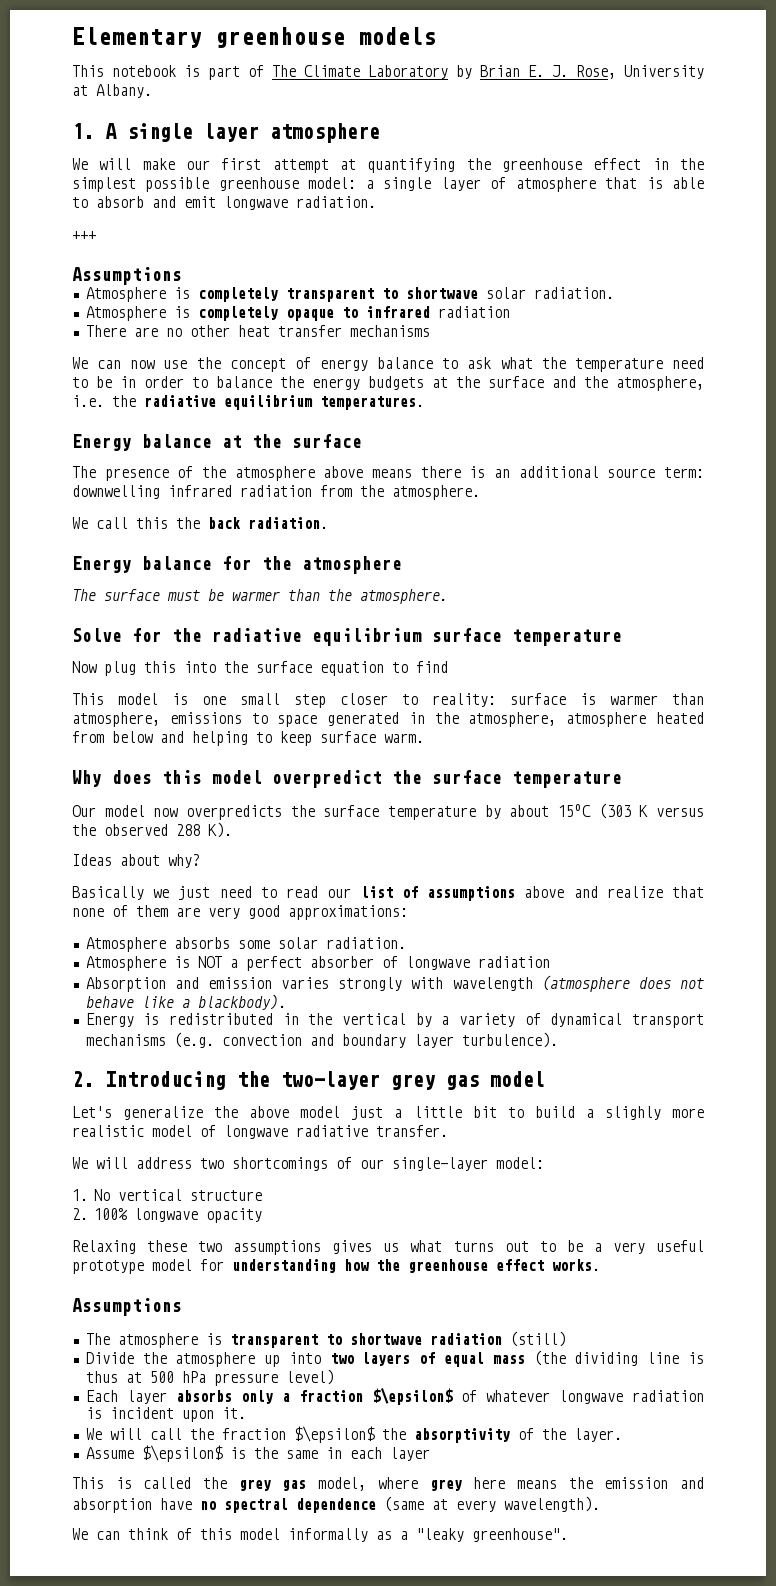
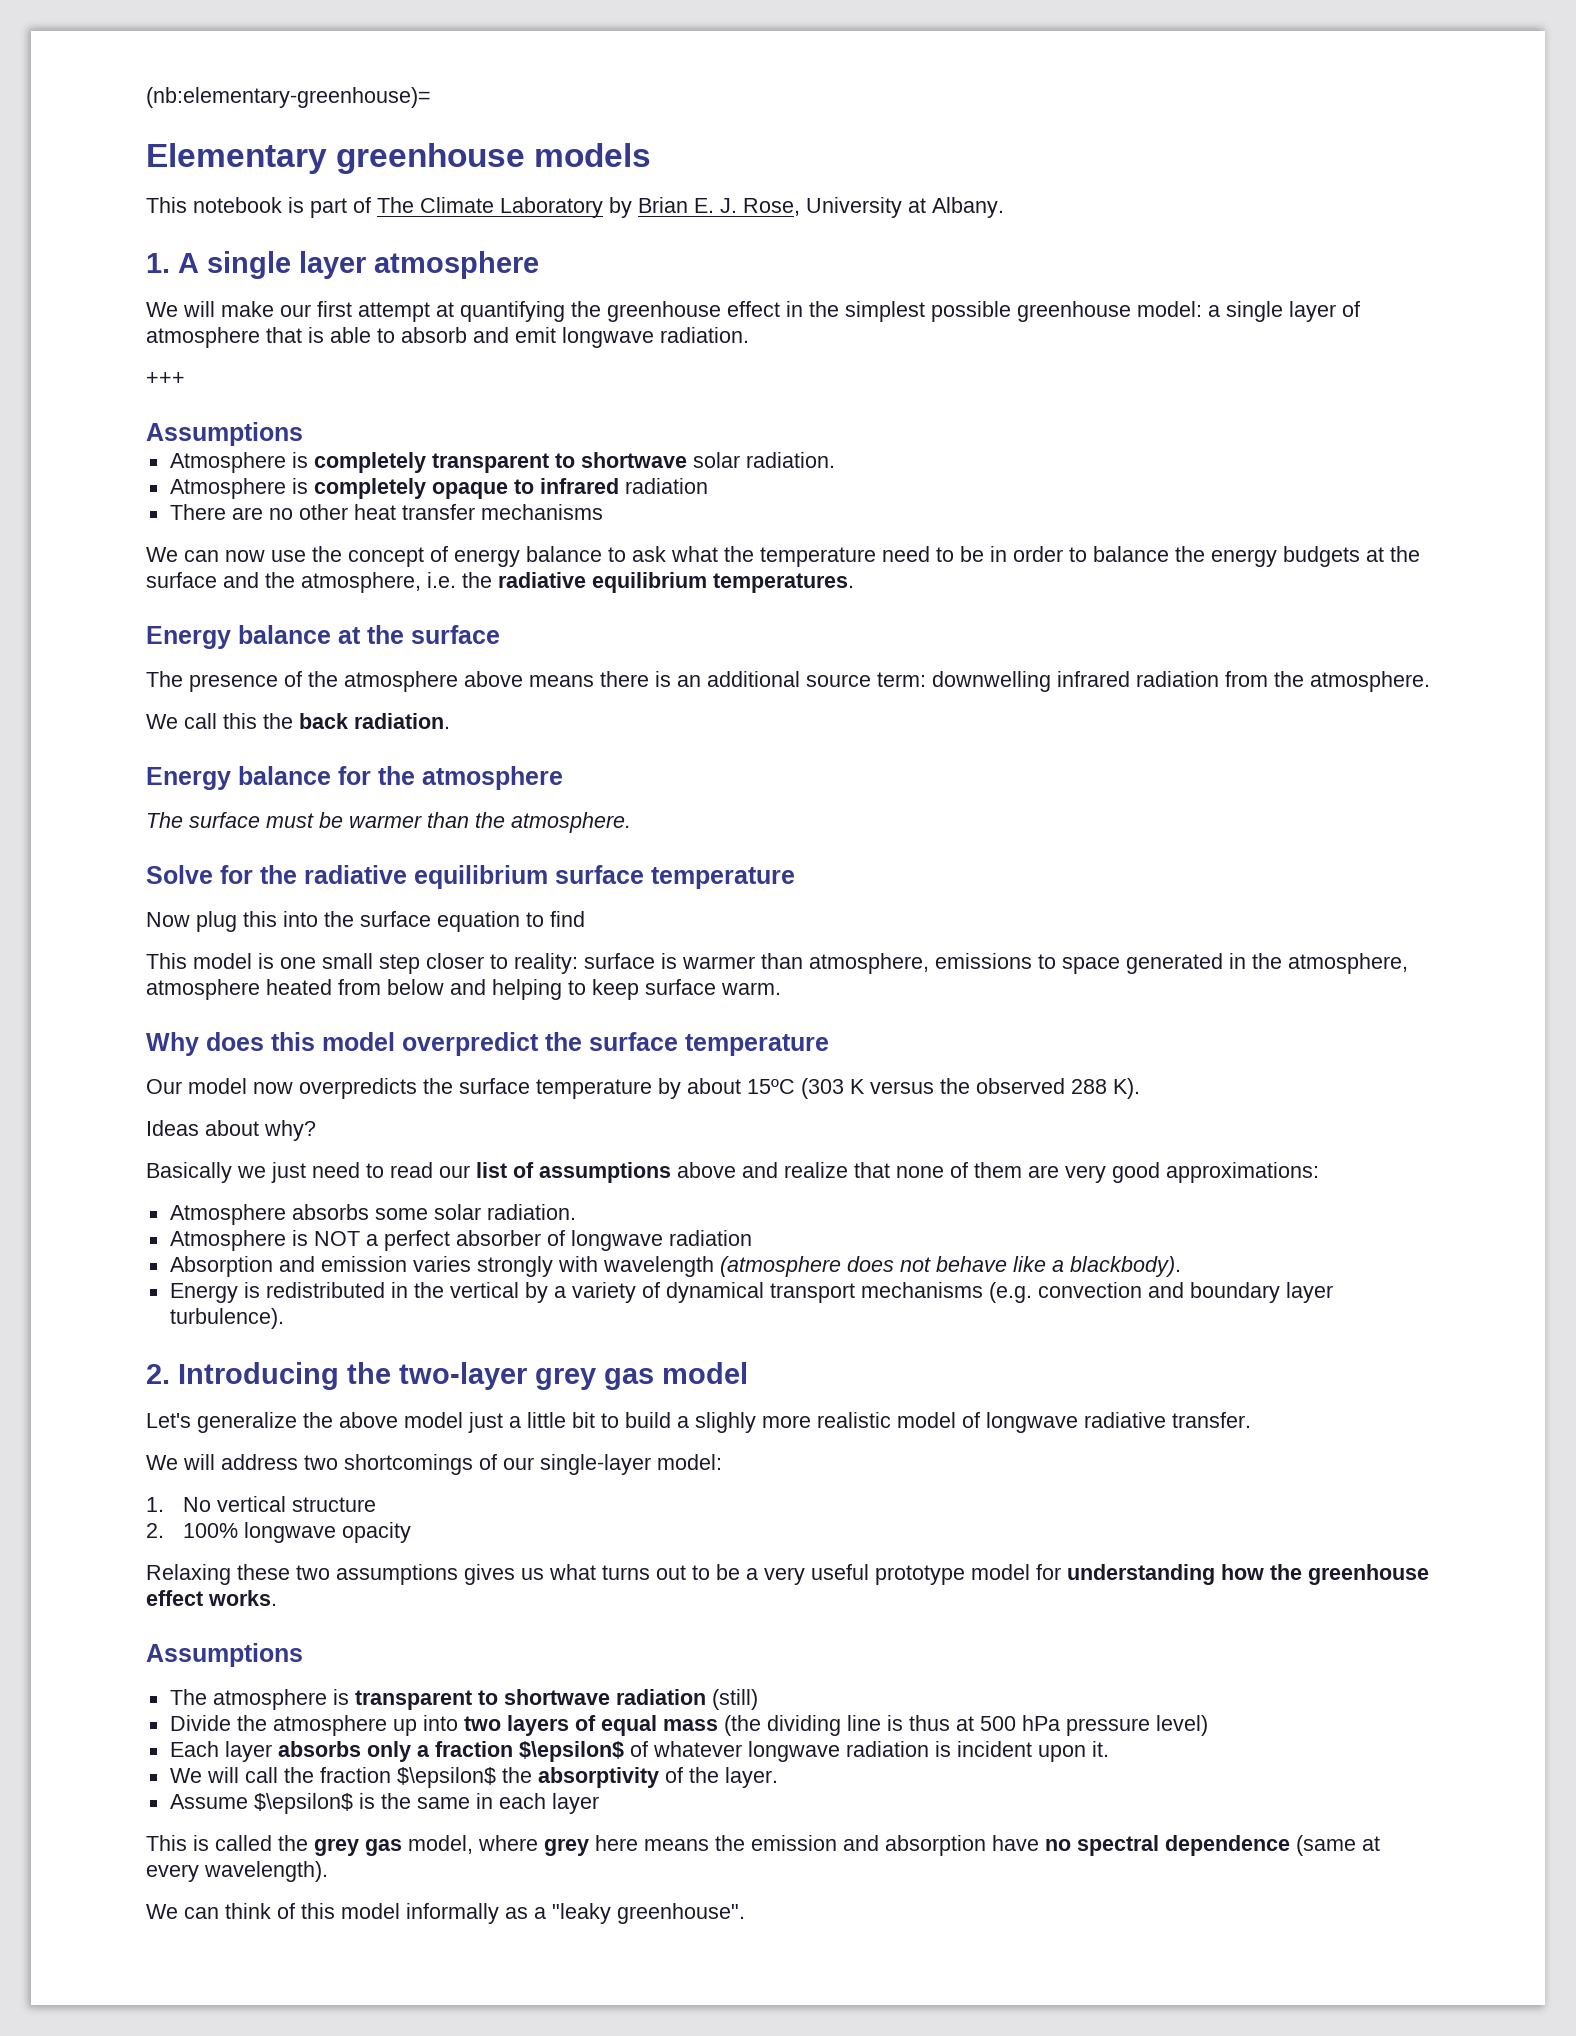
+ (nb:elementary-greenhouse)=

